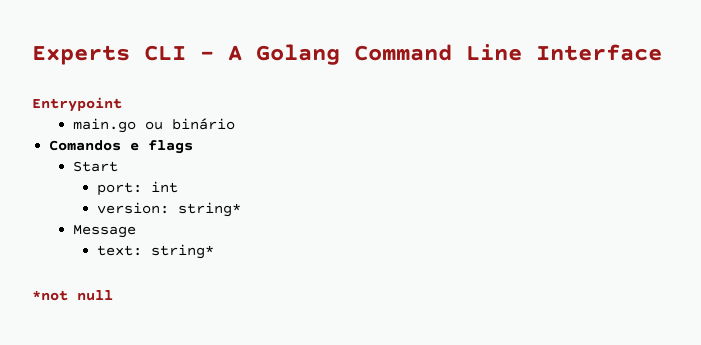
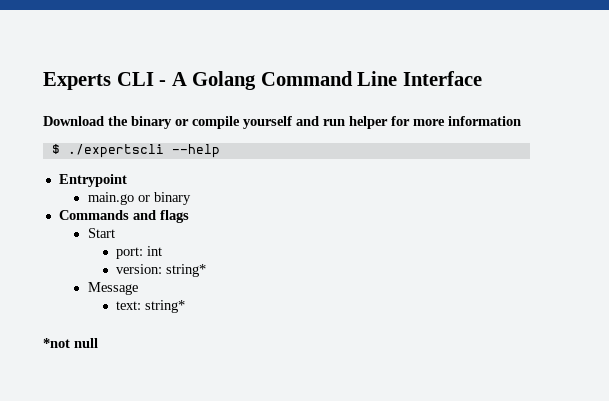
+ Download the binary or compile yourself and run helper for more information
+ $ ./expertscli --help
  Entrypoint
- main.go ou binário
- Comandos e flags
+ main.go or binary
+ Commands and flags

